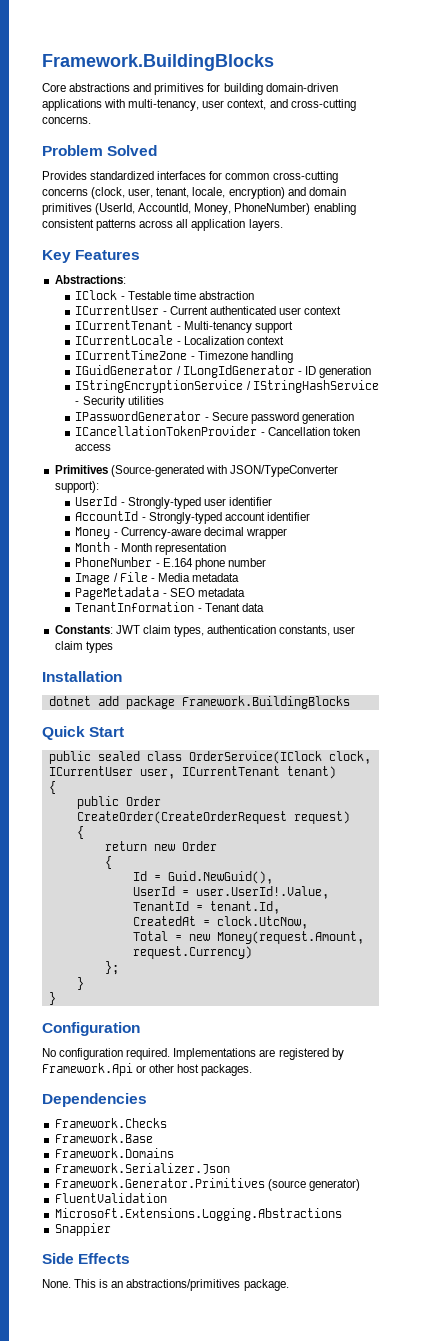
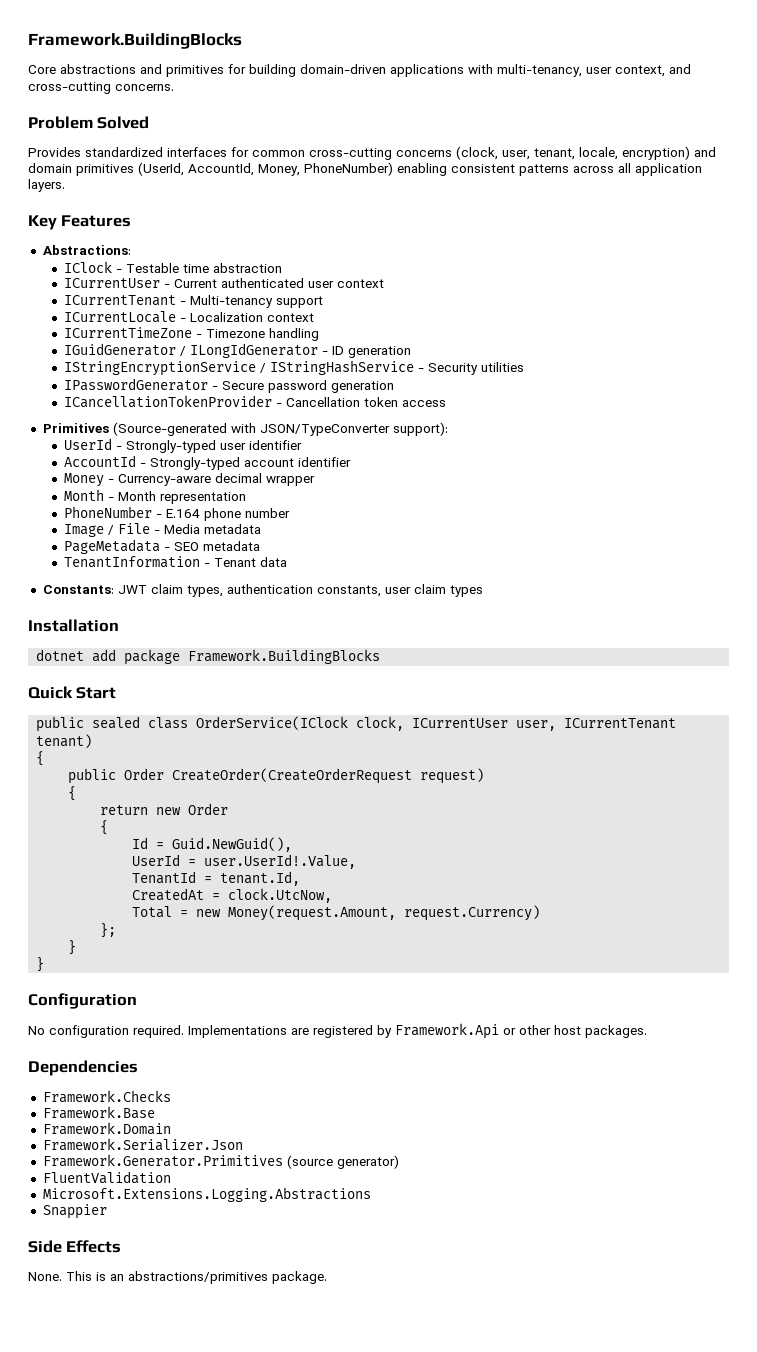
- Framework.Domains
+ Framework.Domain

